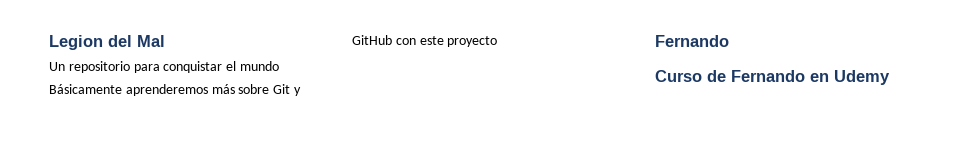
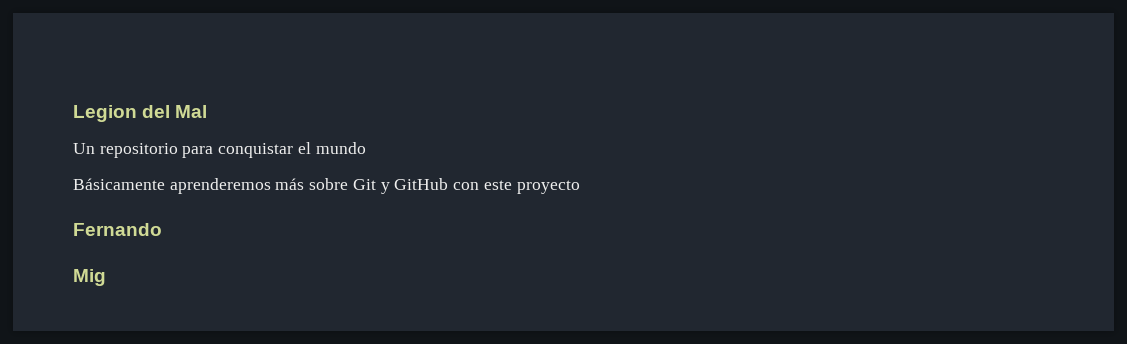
- Curso de Fernando en Udemy
+ Mig

